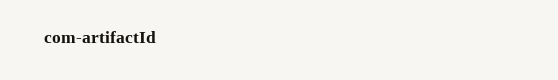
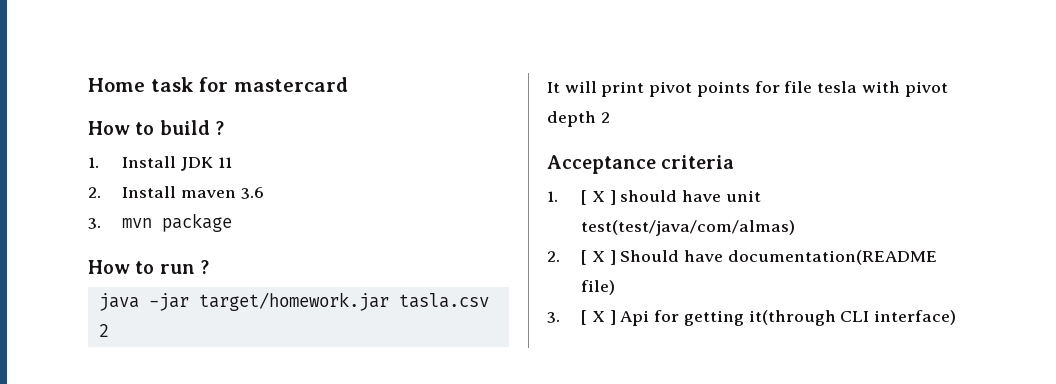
- com-artifactId
+ Home task for mastercard
+ How to build ?
+ 1. Install JDK 11
+ 2. Install maven 3.6
+ 3. mvn package
+ How to run ?
+ java -jar target/homework.jar tasla.csv 2
+ It will print pivot points for file tesla with pivot depth 2
+ Acceptance criteria
+ 1. [ X ] should have unit test(test/java/com/almas)
+ 2. [ X ] Should have documentation(README file)
+ 3. [ X ] Api for getting it(through CLI interface)

